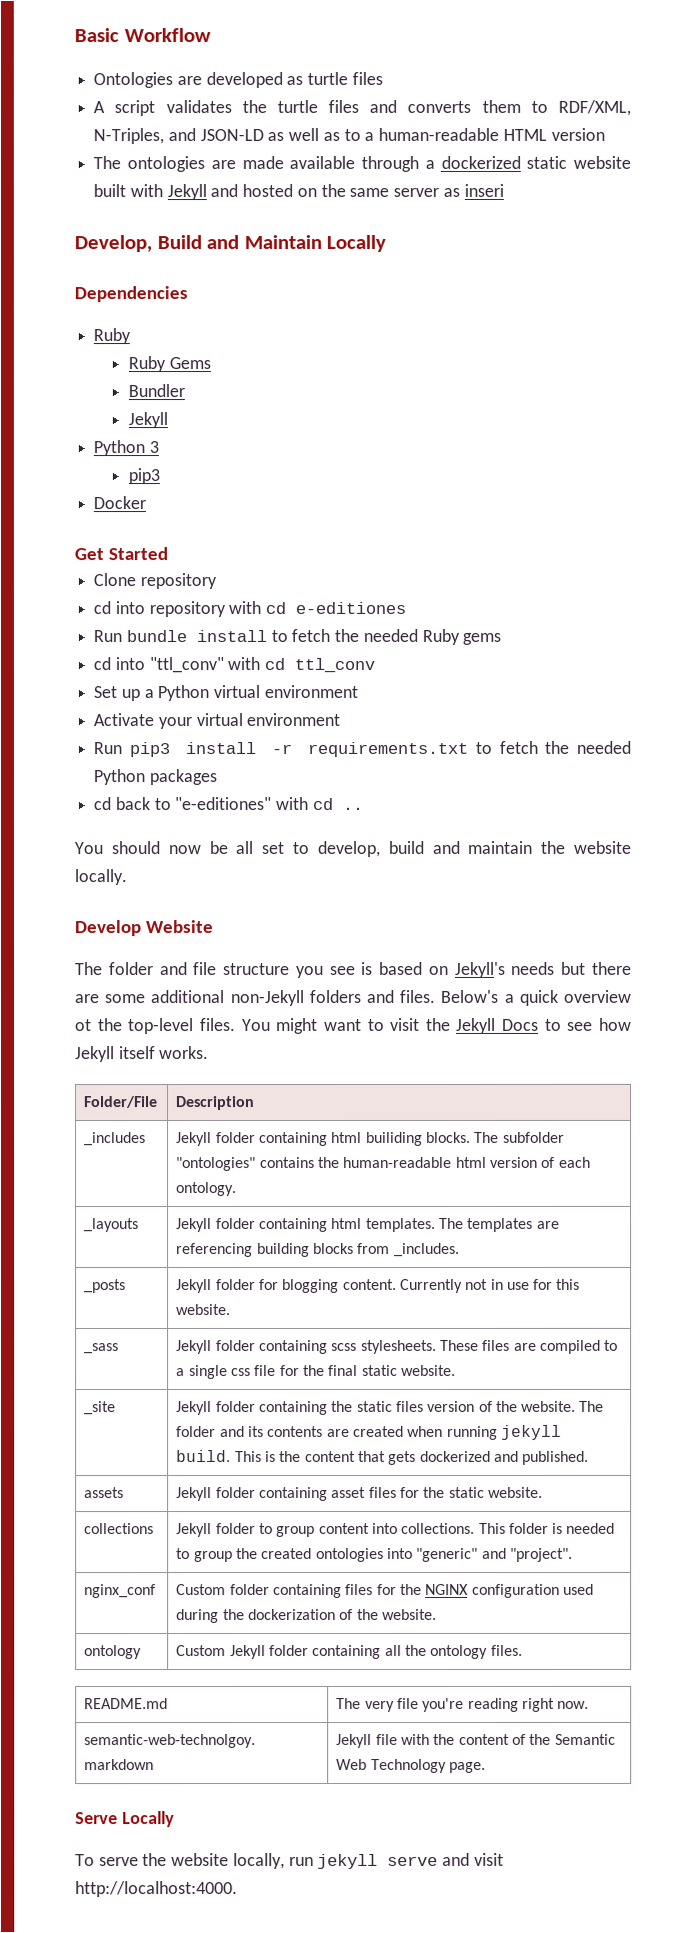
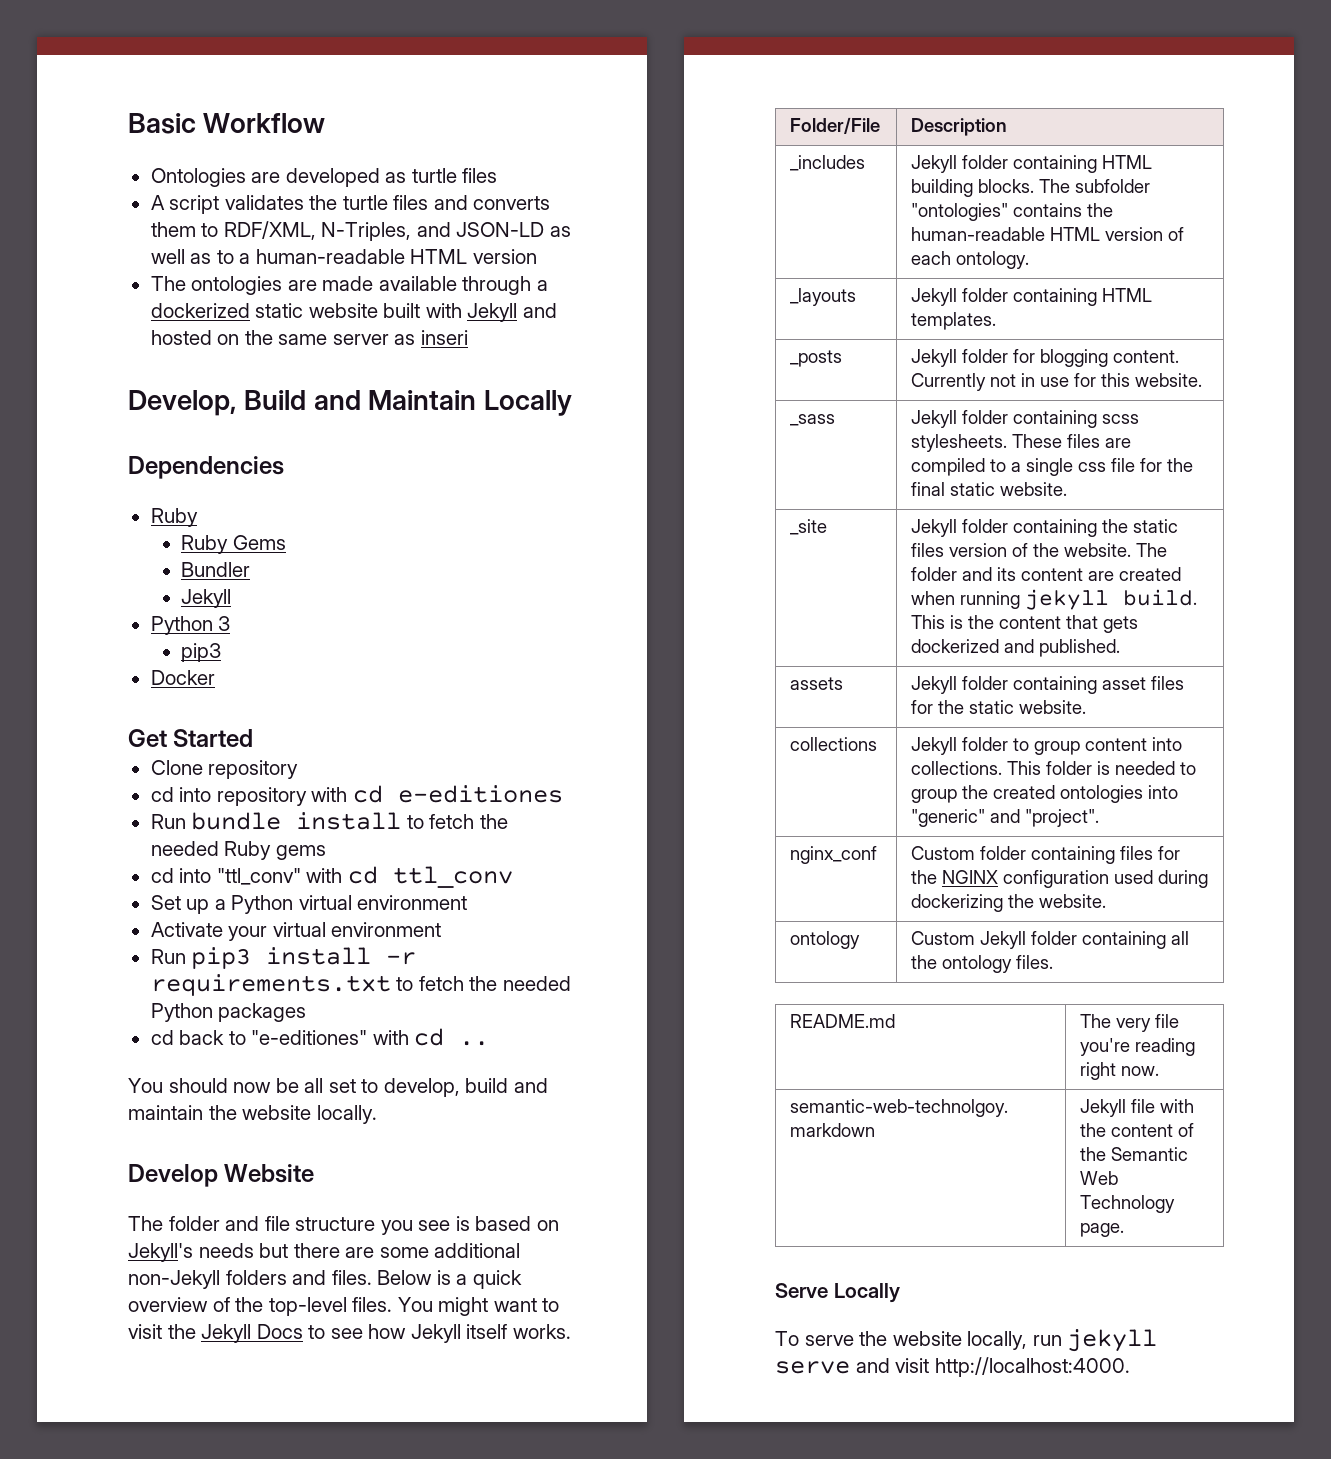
- Below's a quick overview ot the top-level files.
+ Below is a quick overview of the top-level files.
- _includes | Jekyll folder containing html builiding blocks. The subfolder "ontologies" contains the human-readable html version of each ontology.
+ _includes | Jekyll folder containing HTML building blocks. The subfolder "ontologies" contains the human-readable HTML version of each ontology.
- _layouts | Jekyll folder containing html templates. The templates are referencing building blocks from _includes.
+ _layouts | Jekyll folder containing HTML templates.
- _site | Jekyll folder containing the static files version of the website. The folder and its contents are created when running jekyll build. This is the content that gets dockerized and published.
+ _site | Jekyll folder containing the static files version of the website. The folder and its content are created when running jekyll build. This is the content that gets dockerized and published.
- nginx_conf | Custom folder containing files for the NGINX configuration used during the dockerization of the website.
+ nginx_conf | Custom folder containing files for the NGINX configuration used during dockerizing the website.

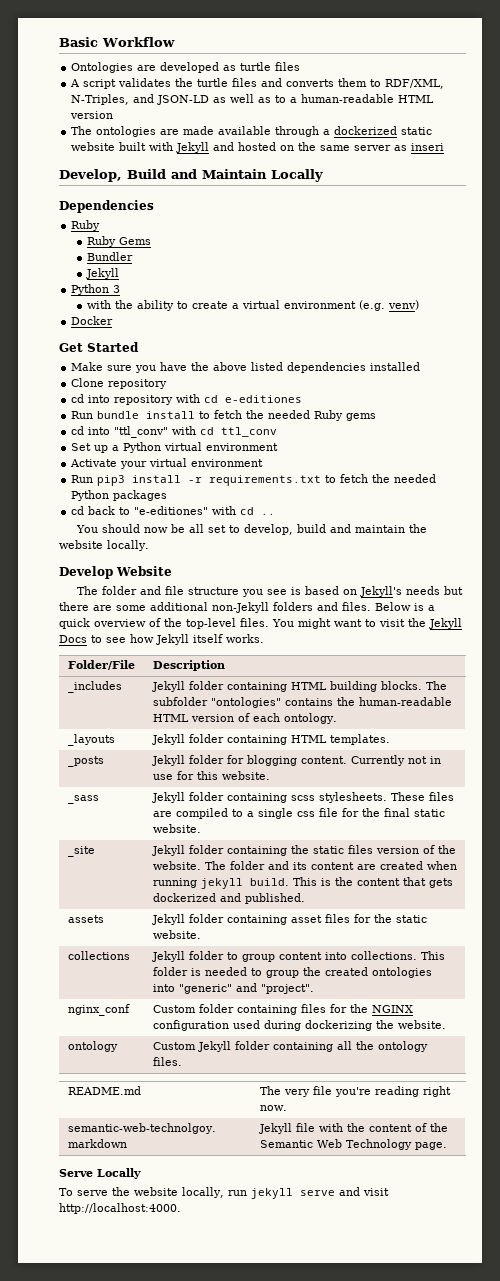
  Python 3
- pip3
+ with the ability to create a virtual environment (e.g. venv)
  Docker
  Get Started
+ Make sure you have the above listed dependencies installed

